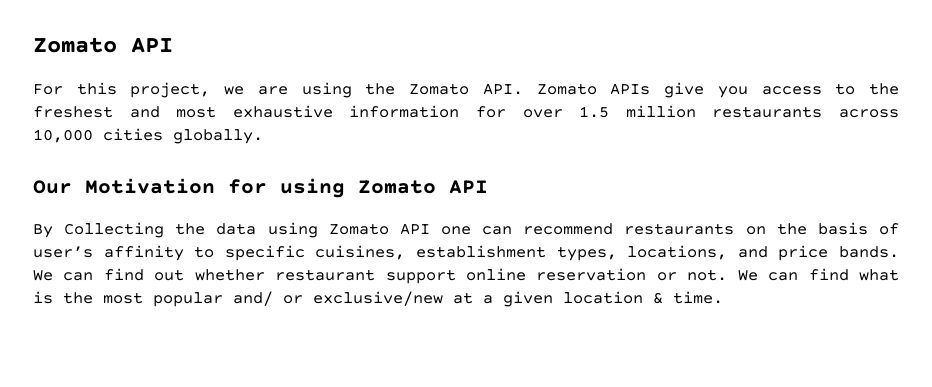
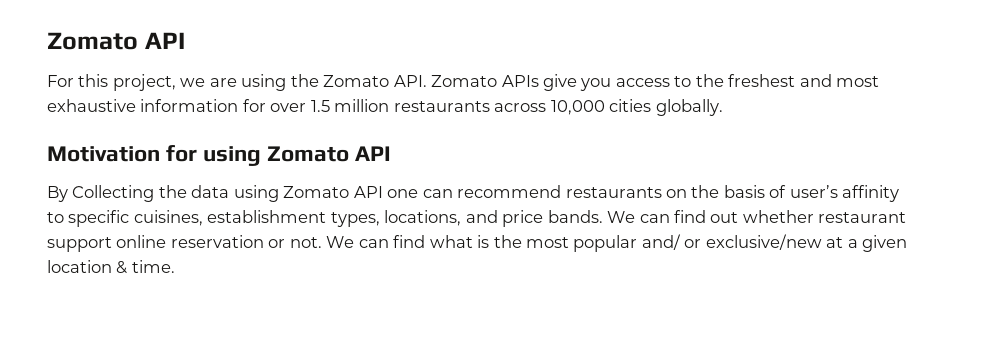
- Our Motivation for using Zomato API
+ Motivation for using Zomato API

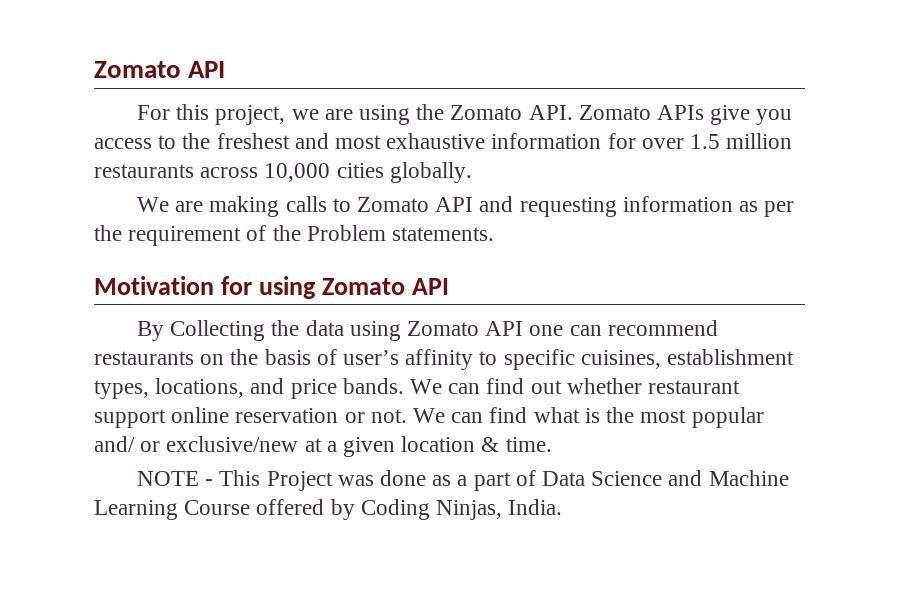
+ We are making calls to Zomato API and requesting information as per the requirement of the Problem statements.
+ NOTE - This Project was done as a part of Data Science and Machine Learning Course offered by Coding Ninjas, India.

